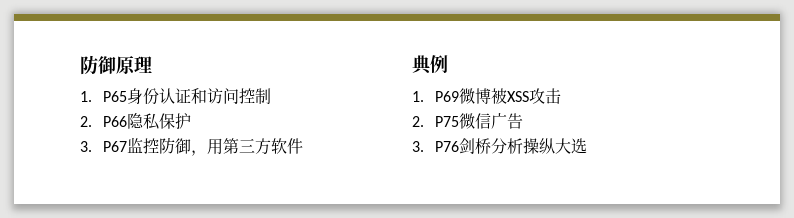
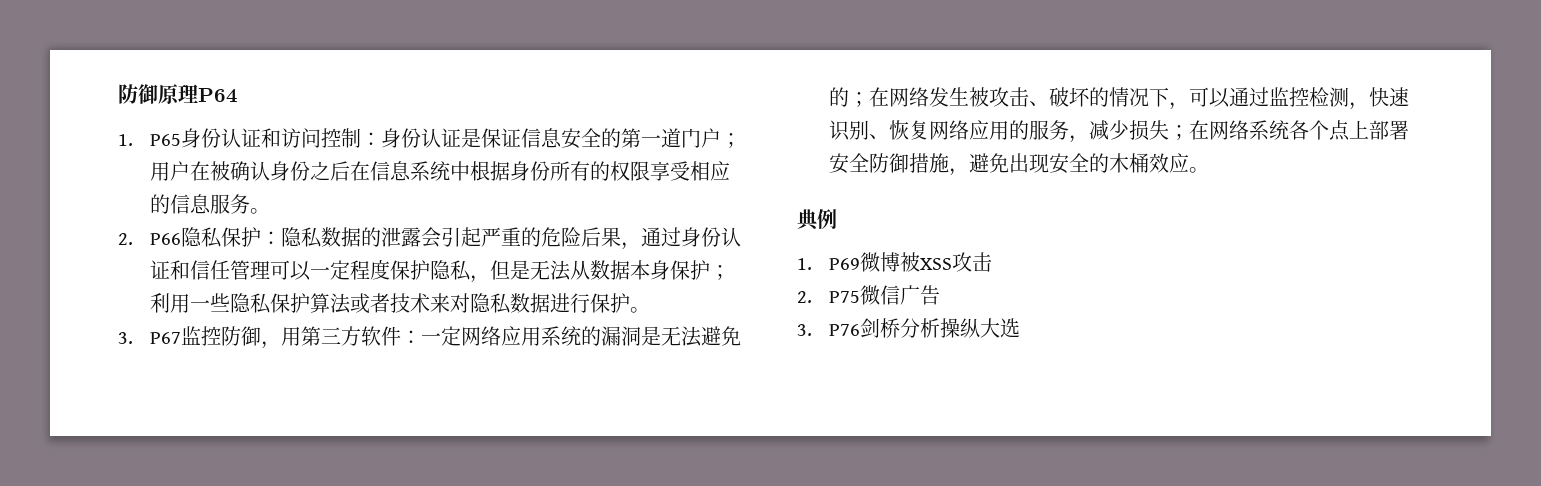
- 防御原理
+ 防御原理P64
- 1. P65身份认证和访问控制
- 2. P66隐私保护
+ 1. P65身份认证和访问控制：身份认证是保证信息安全的第一道门户；用户在被确认身份之后在信息系统中根据身份所有的权限享受相应的信息服务。
+ 2. P66隐私保护：隐私数据的泄露会引起严重的危险后果，通过身份认证和信任管理可以一定程度保护隐私，但是无法从数据本身保护；利用一些隐私保护算法或者技术来对隐私数据进行保护。
- 3. P67监控防御，用第三方软件
+ 3. P67监控防御，用第三方软件：一定网络应用系统的漏洞是无法避免的；在网络发生被攻击、破坏的情况下，可以通过监控检测，快速识别、恢复网络应用的服务，减少损失；在网络系统各个点上部署安全防御措施，避免出现安全的木桶效应。

